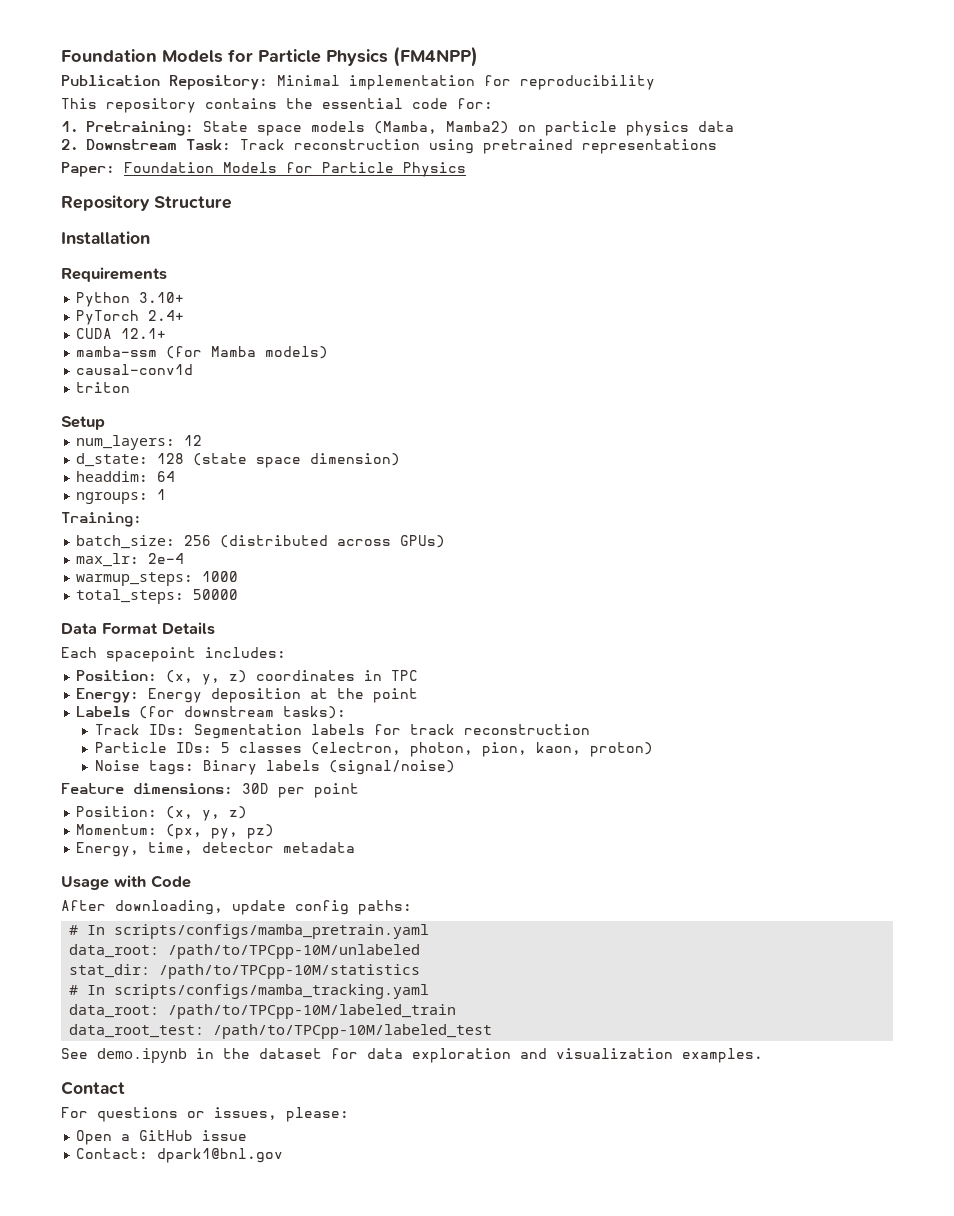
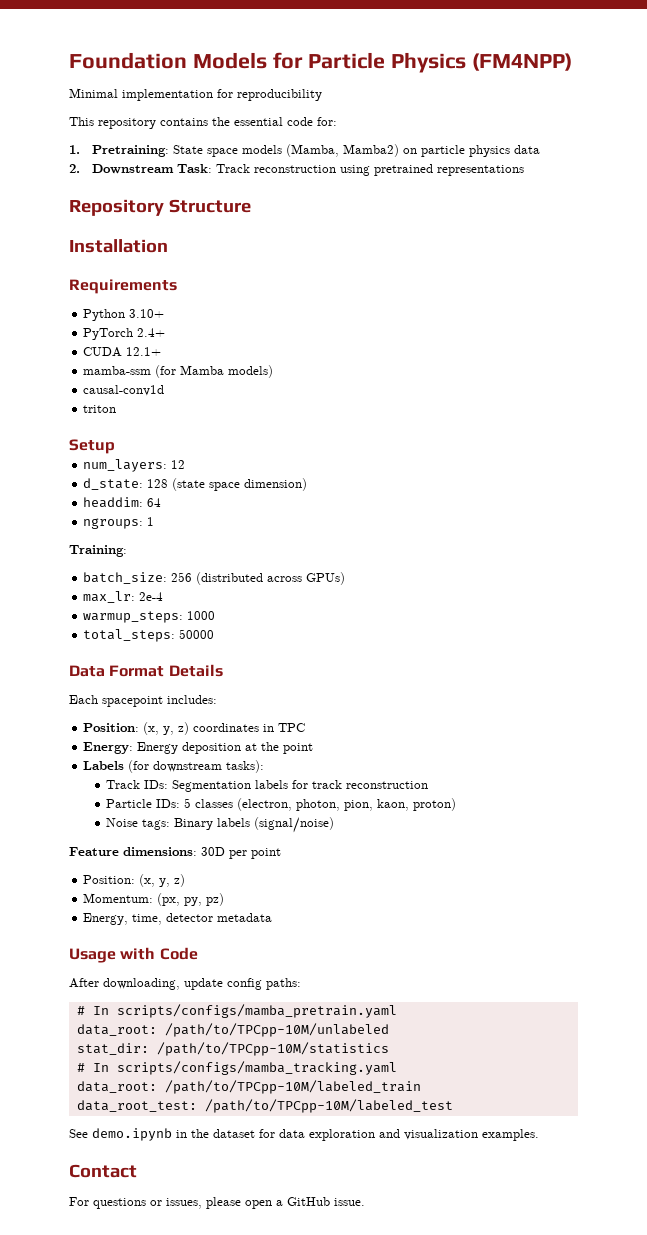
- Publication Repository: Minimal implementation for reproducibility
+ Minimal implementation for reproducibility
- Paper: Foundation Models for Particle Physics
- For questions or issues, please:
- Open a GitHub issue
- Contact: dpark1@bnl.gov
+ For questions or issues, please open a GitHub issue.

